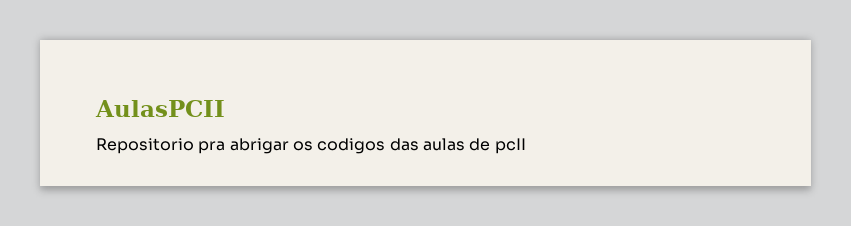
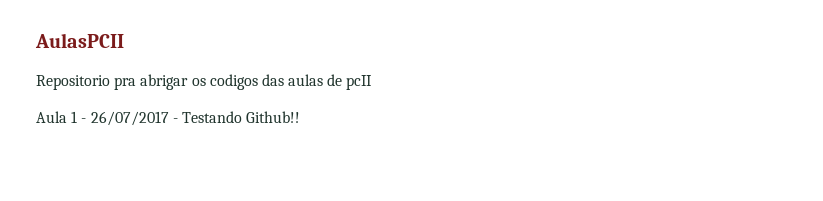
+ Aula 1 - 26/07/2017 - Testando Github!!

